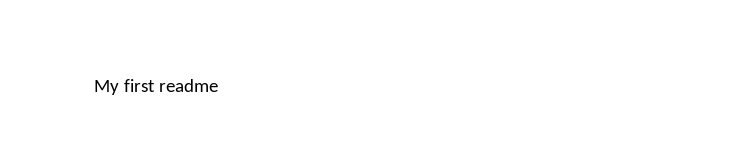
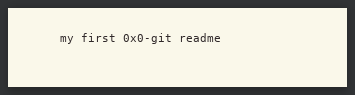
- My first readme
+ my first 0x0-git readme

